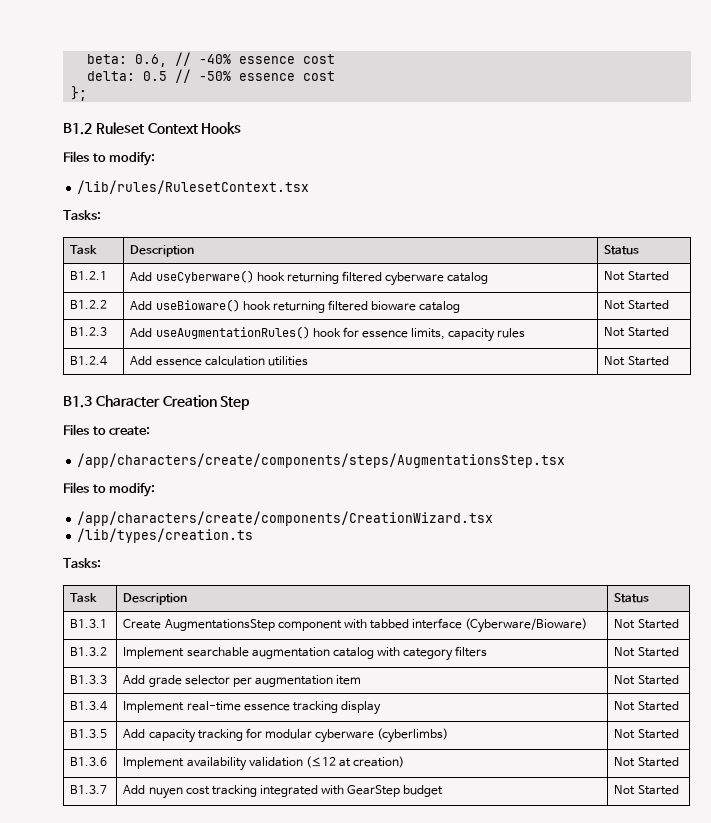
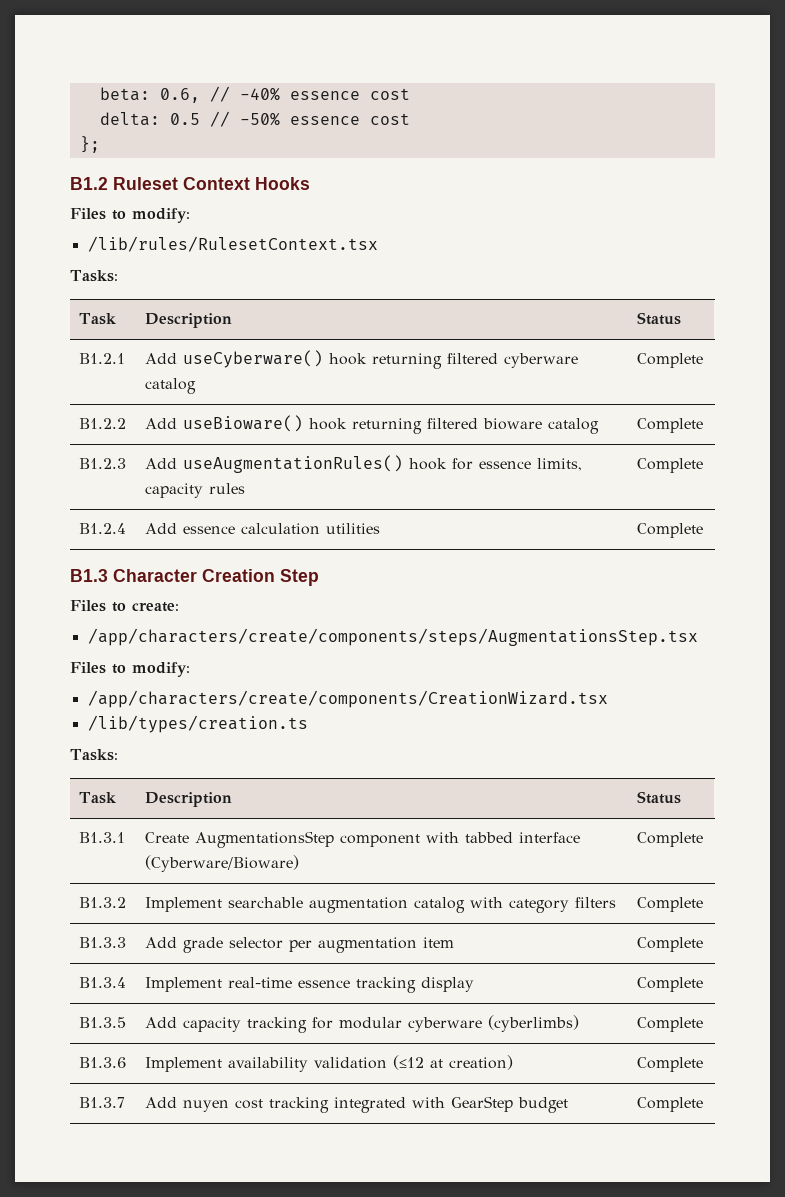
- B1.2.1 | Add useCyberware() hook returning filtered cyberware catalog | Not Started
+ B1.2.1 | Add useCyberware() hook returning filtered cyberware catalog | Complete
- B1.2.2 | Add useBioware() hook returning filtered bioware catalog | Not Started
+ B1.2.2 | Add useBioware() hook returning filtered bioware catalog | Complete
- B1.2.3 | Add useAugmentationRules() hook for essence limits, capacity rules | Not Started
+ B1.2.3 | Add useAugmentationRules() hook for essence limits, capacity rules | Complete
- B1.2.4 | Add essence calculation utilities | Not Started
+ B1.2.4 | Add essence calculation utilities | Complete
- B1.3.1 | Create AugmentationsStep component with tabbed interface (Cyberware/Bioware) | Not Started
+ B1.3.1 | Create AugmentationsStep component with tabbed interface (Cyberware/Bioware) | Complete
- B1.3.2 | Implement searchable augmentation catalog with category filters | Not Started
+ B1.3.2 | Implement searchable augmentation catalog with category filters | Complete
- B1.3.3 | Add grade selector per augmentation item | Not Started
+ B1.3.3 | Add grade selector per augmentation item | Complete
- B1.3.4 | Implement real-time essence tracking display | Not Started
+ B1.3.4 | Implement real-time essence tracking display | Complete
- B1.3.5 | Add capacity tracking for modular cyberware (cyberlimbs) | Not Started
+ B1.3.5 | Add capacity tracking for modular cyberware (cyberlimbs) | Complete
- B1.3.6 | Implement availability validation (≤12 at creation) | Not Started
+ B1.3.6 | Implement availability validation (≤12 at creation) | Complete
- B1.3.7 | Add nuyen cost tracking integrated with GearStep budget | Not Started
+ B1.3.7 | Add nuyen cost tracking integrated with GearStep budget | Complete

